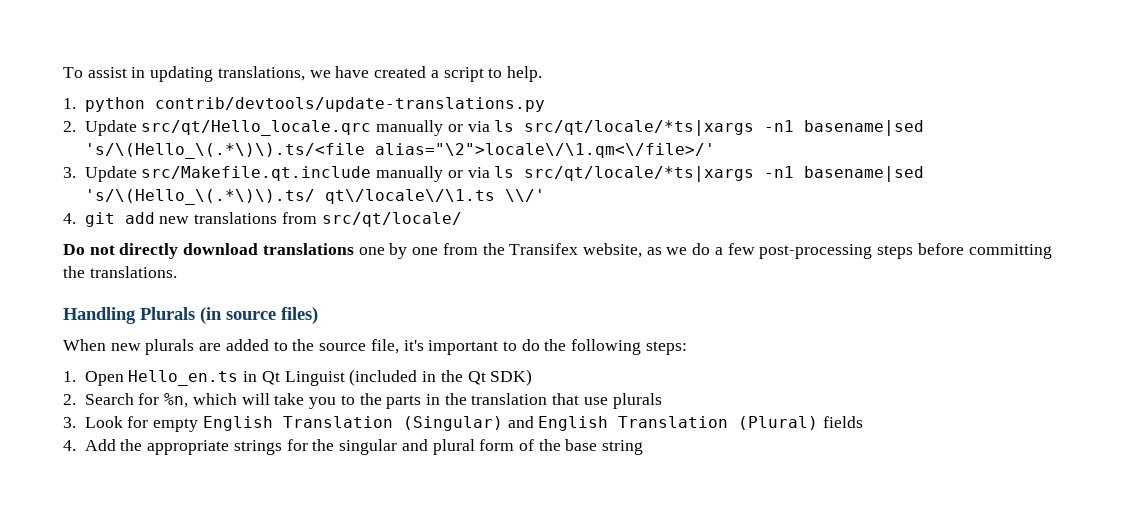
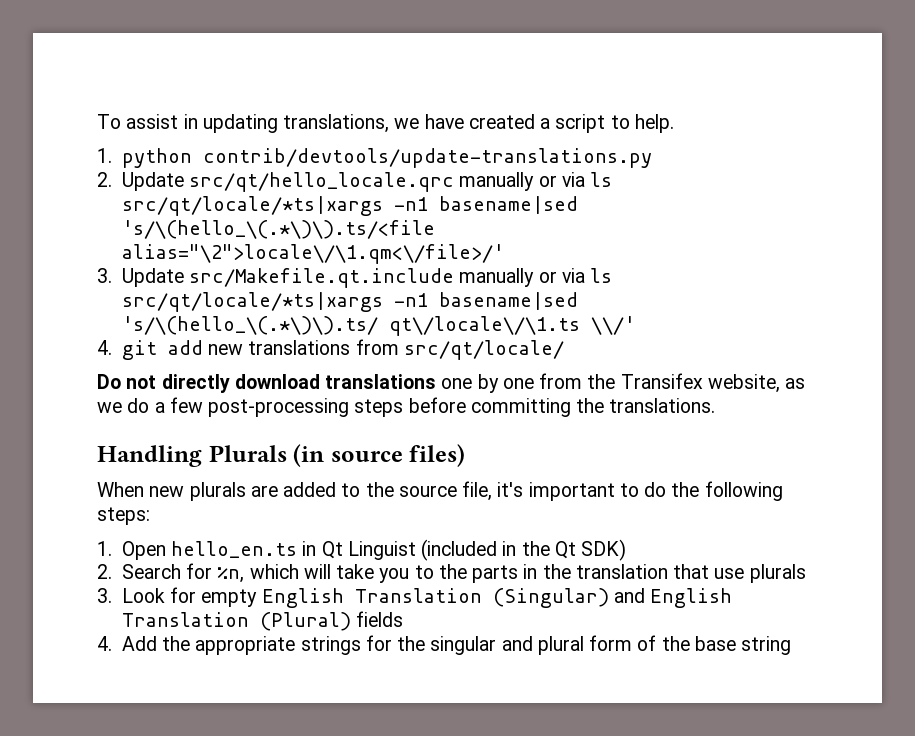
- 2. Update src/qt/Hello_locale.qrc manually or via ls src/qt/locale/*ts|xargs -n1 basename|sed 's/\(Hello_\(.*\)\).ts/<file alias="\2">locale\/\1.qm<\/file>/'
+ 2. Update src/qt/hello_locale.qrc manually or via ls src/qt/locale/*ts|xargs -n1 basename|sed 's/\(hello_\(.*\)\).ts/<file alias="\2">locale\/\1.qm<\/file>/'
- 3. Update src/Makefile.qt.include manually or via ls src/qt/locale/*ts|xargs -n1 basename|sed 's/\(Hello_\(.*\)\).ts/ qt\/locale\/\1.ts \\/'
+ 3. Update src/Makefile.qt.include manually or via ls src/qt/locale/*ts|xargs -n1 basename|sed 's/\(hello_\(.*\)\).ts/ qt\/locale\/\1.ts \\/'
- 1. Open Hello_en.ts in Qt Linguist (included in the Qt SDK)
+ 1. Open hello_en.ts in Qt Linguist (included in the Qt SDK)

